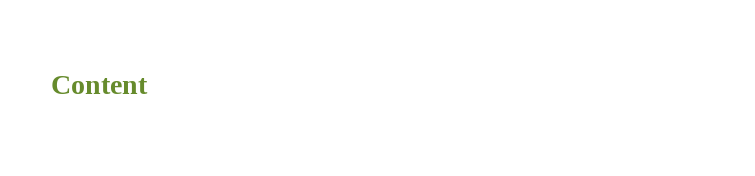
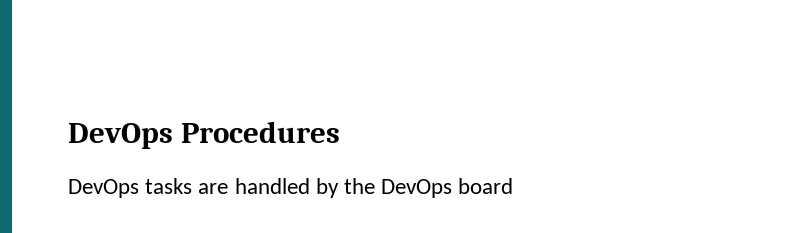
- Content
+ DevOps Procedures
+ DevOps tasks are handled by the DevOps board

